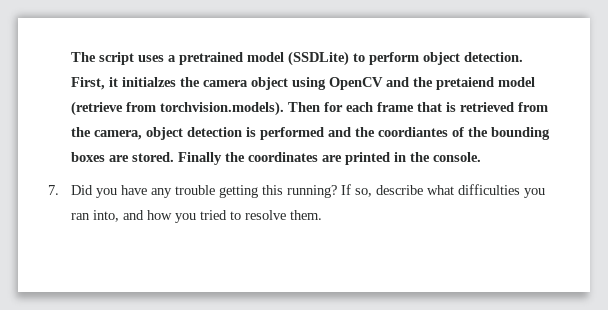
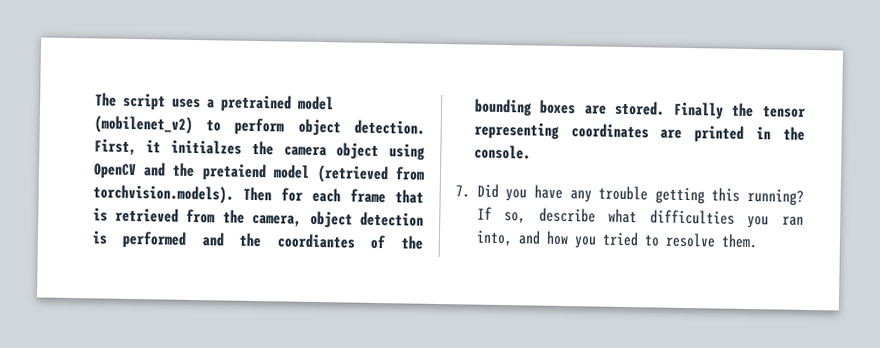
- The script uses a pretrained model (SSDLite) to perform object detection.
+ The script uses a pretrained model (mobilenet_v2) to perform object detection.
- First, it initialzes the camera object using OpenCV and the pretaiend model (retrieve from torchvision.models). Then for each frame that is retrieved from the camera, object detection is performed and the coordiantes of the bounding boxes are stored.
+ First, it initialzes the camera object using OpenCV and the pretaiend model (retrieved from torchvision.models). Then for each frame that is retrieved from the camera, object detection is performed and the coordiantes of the bounding boxes are stored.
- Finally the coordinates are printed in the console.
+ Finally the tensor representing coordinates are printed in the console.

